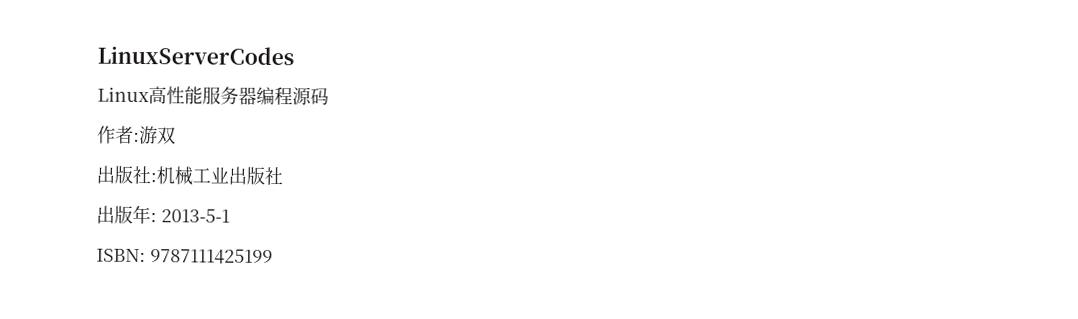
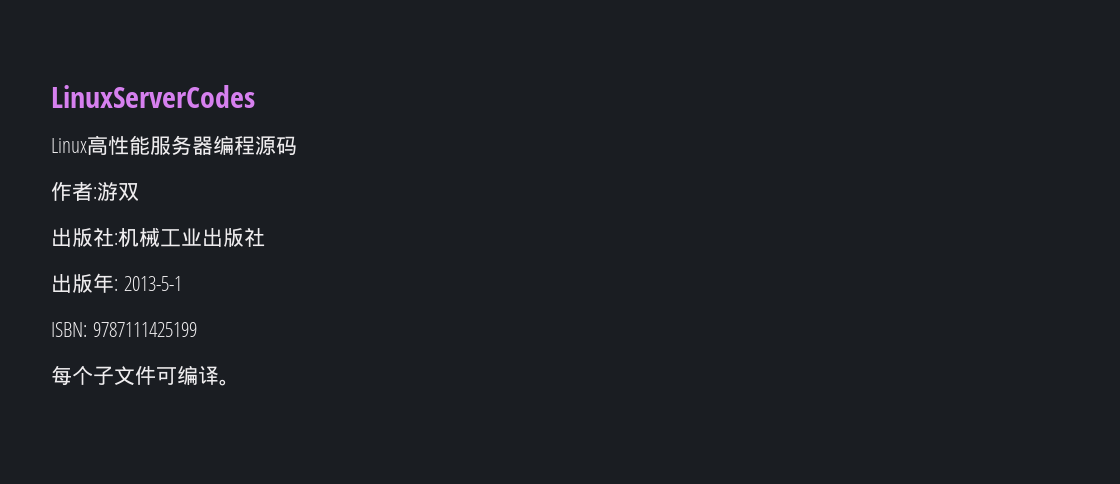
+ 每个子文件可编译。

